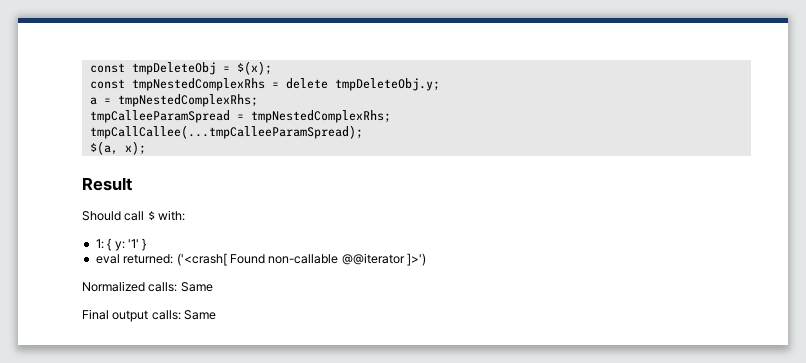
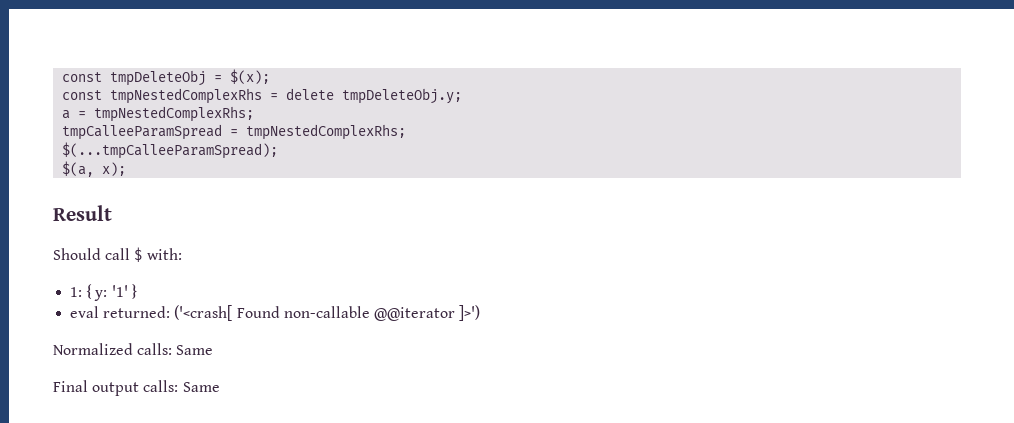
- tmpCallCallee(...tmpCalleeParamSpread);
+ $(...tmpCalleeParamSpread);

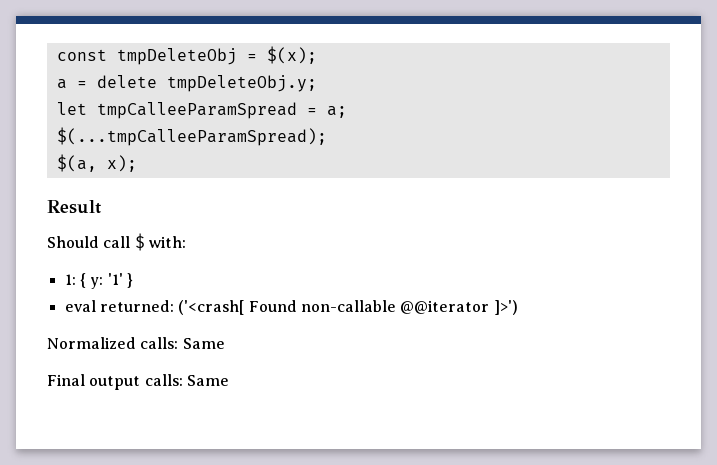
- const tmpNestedComplexRhs = delete tmpDeleteObj.y;
+ a = delete tmpDeleteObj.y;
- a = tmpNestedComplexRhs;
- tmpCalleeParamSpread = tmpNestedComplexRhs;
+ let tmpCalleeParamSpread = a;

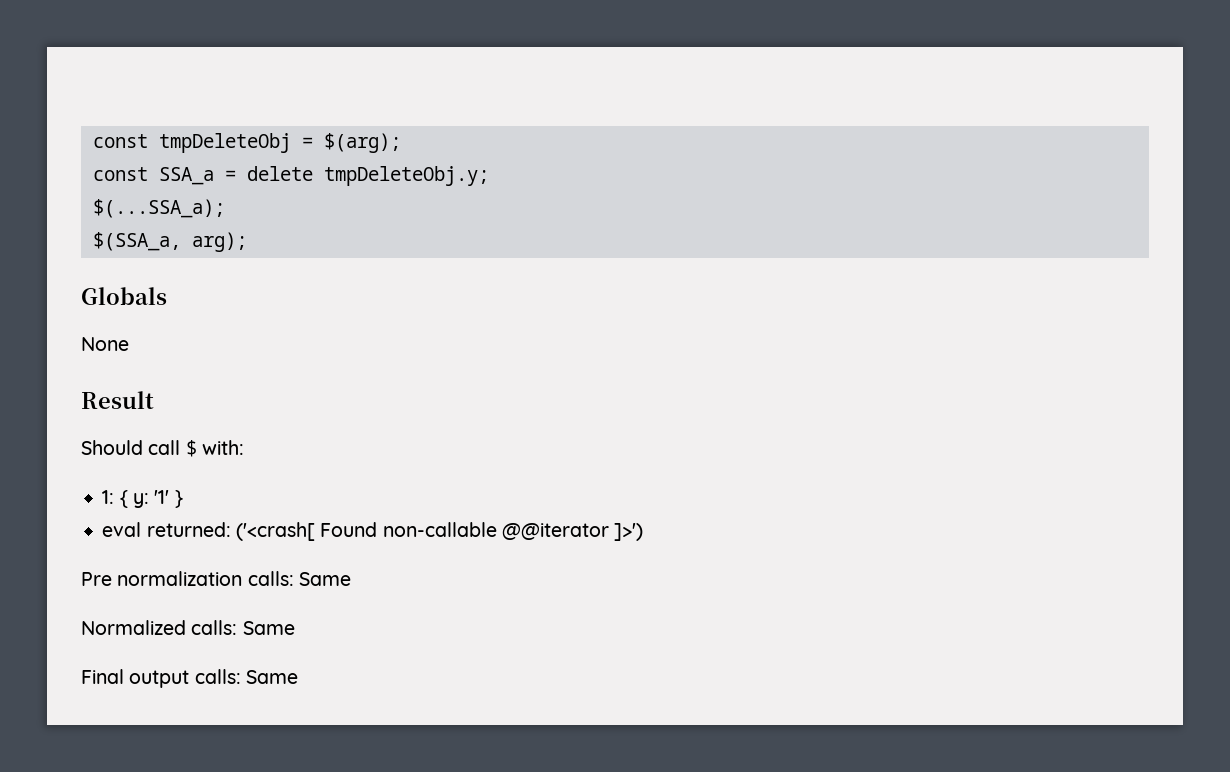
- const tmpDeleteObj = $(x);
- a = delete tmpDeleteObj.y;
+ const tmpDeleteObj = $(arg);
+ const SSA_a = delete tmpDeleteObj.y;
- let tmpCalleeParamSpread = a;
- $(...tmpCalleeParamSpread);
- $(a, x);
+ $(...SSA_a);
+ $(SSA_a, arg);
+ Globals
+ None
+ Pre normalization calls: Same

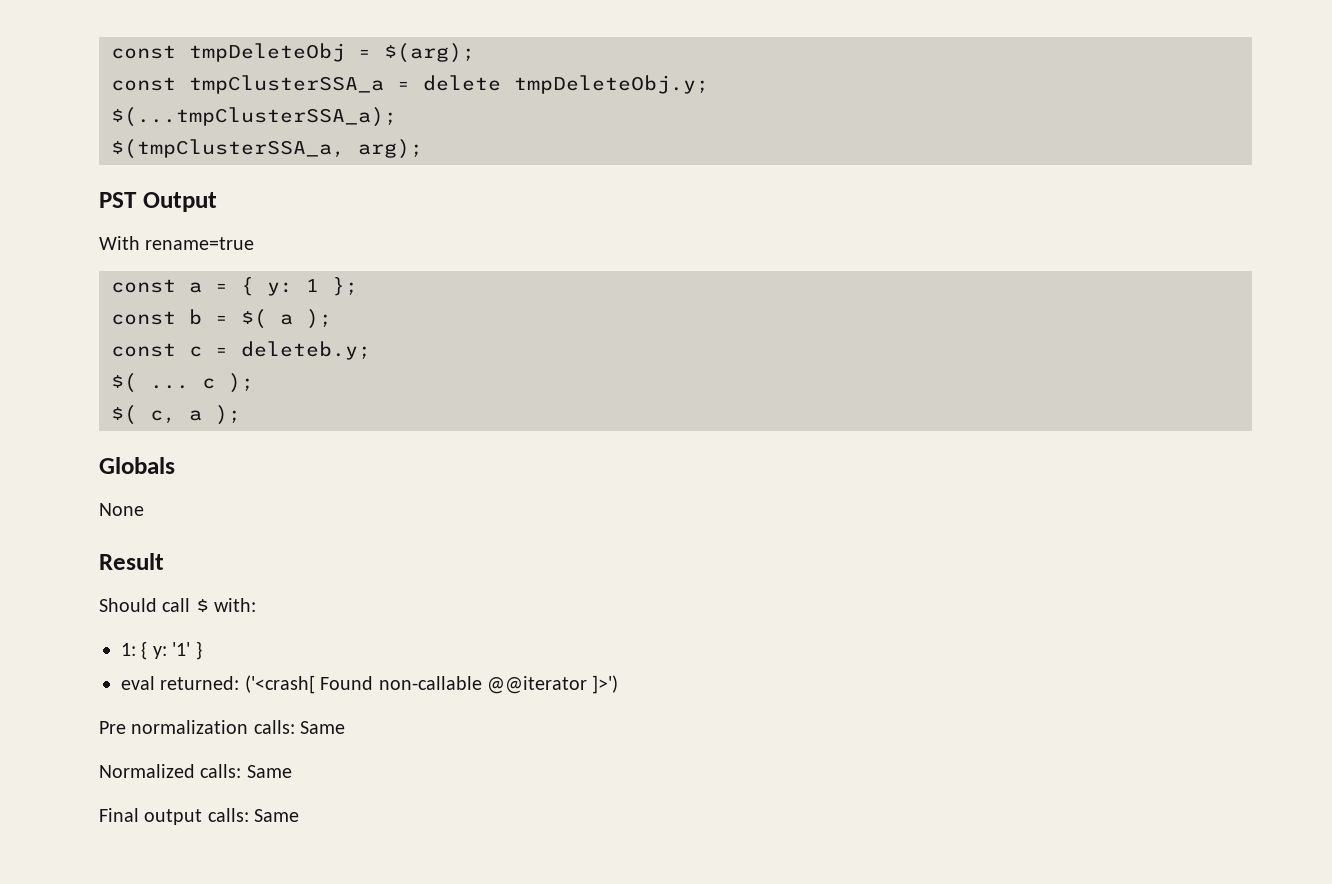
- const SSA_a = delete tmpDeleteObj.y;
+ const tmpClusterSSA_a = delete tmpDeleteObj.y;
- $(...SSA_a);
- $(SSA_a, arg);
+ $(...tmpClusterSSA_a);
+ $(tmpClusterSSA_a, arg);
+ PST Output
+ With rename=true
+ const a = { y: 1 };
+ const b = $( a );
+ const c = deleteb.y;
+ $( ... c );
+ $( c, a );

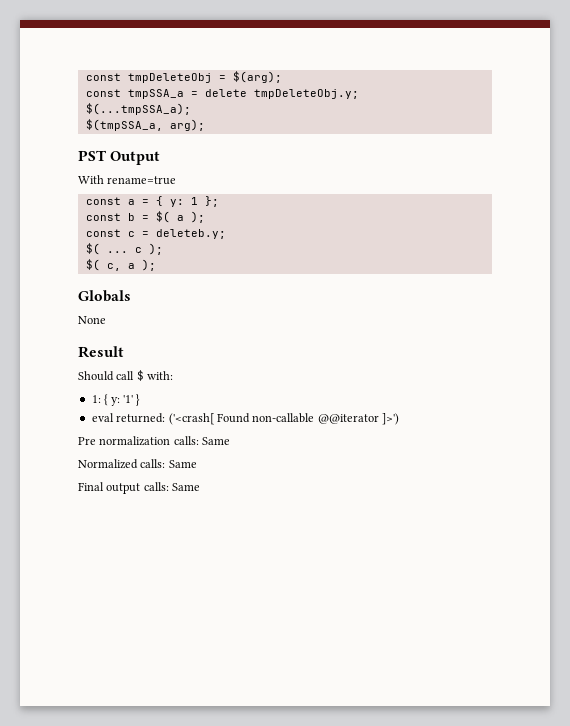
- const tmpClusterSSA_a = delete tmpDeleteObj.y;
+ const tmpSSA_a = delete tmpDeleteObj.y;
- $(...tmpClusterSSA_a);
- $(tmpClusterSSA_a, arg);
+ $(...tmpSSA_a);
+ $(tmpSSA_a, arg);

